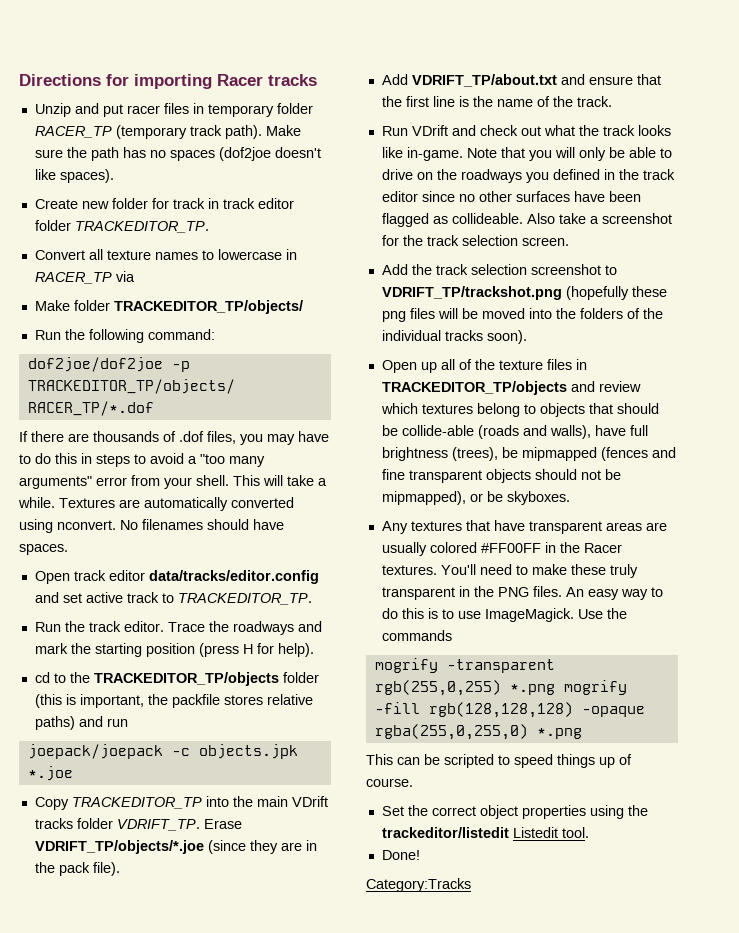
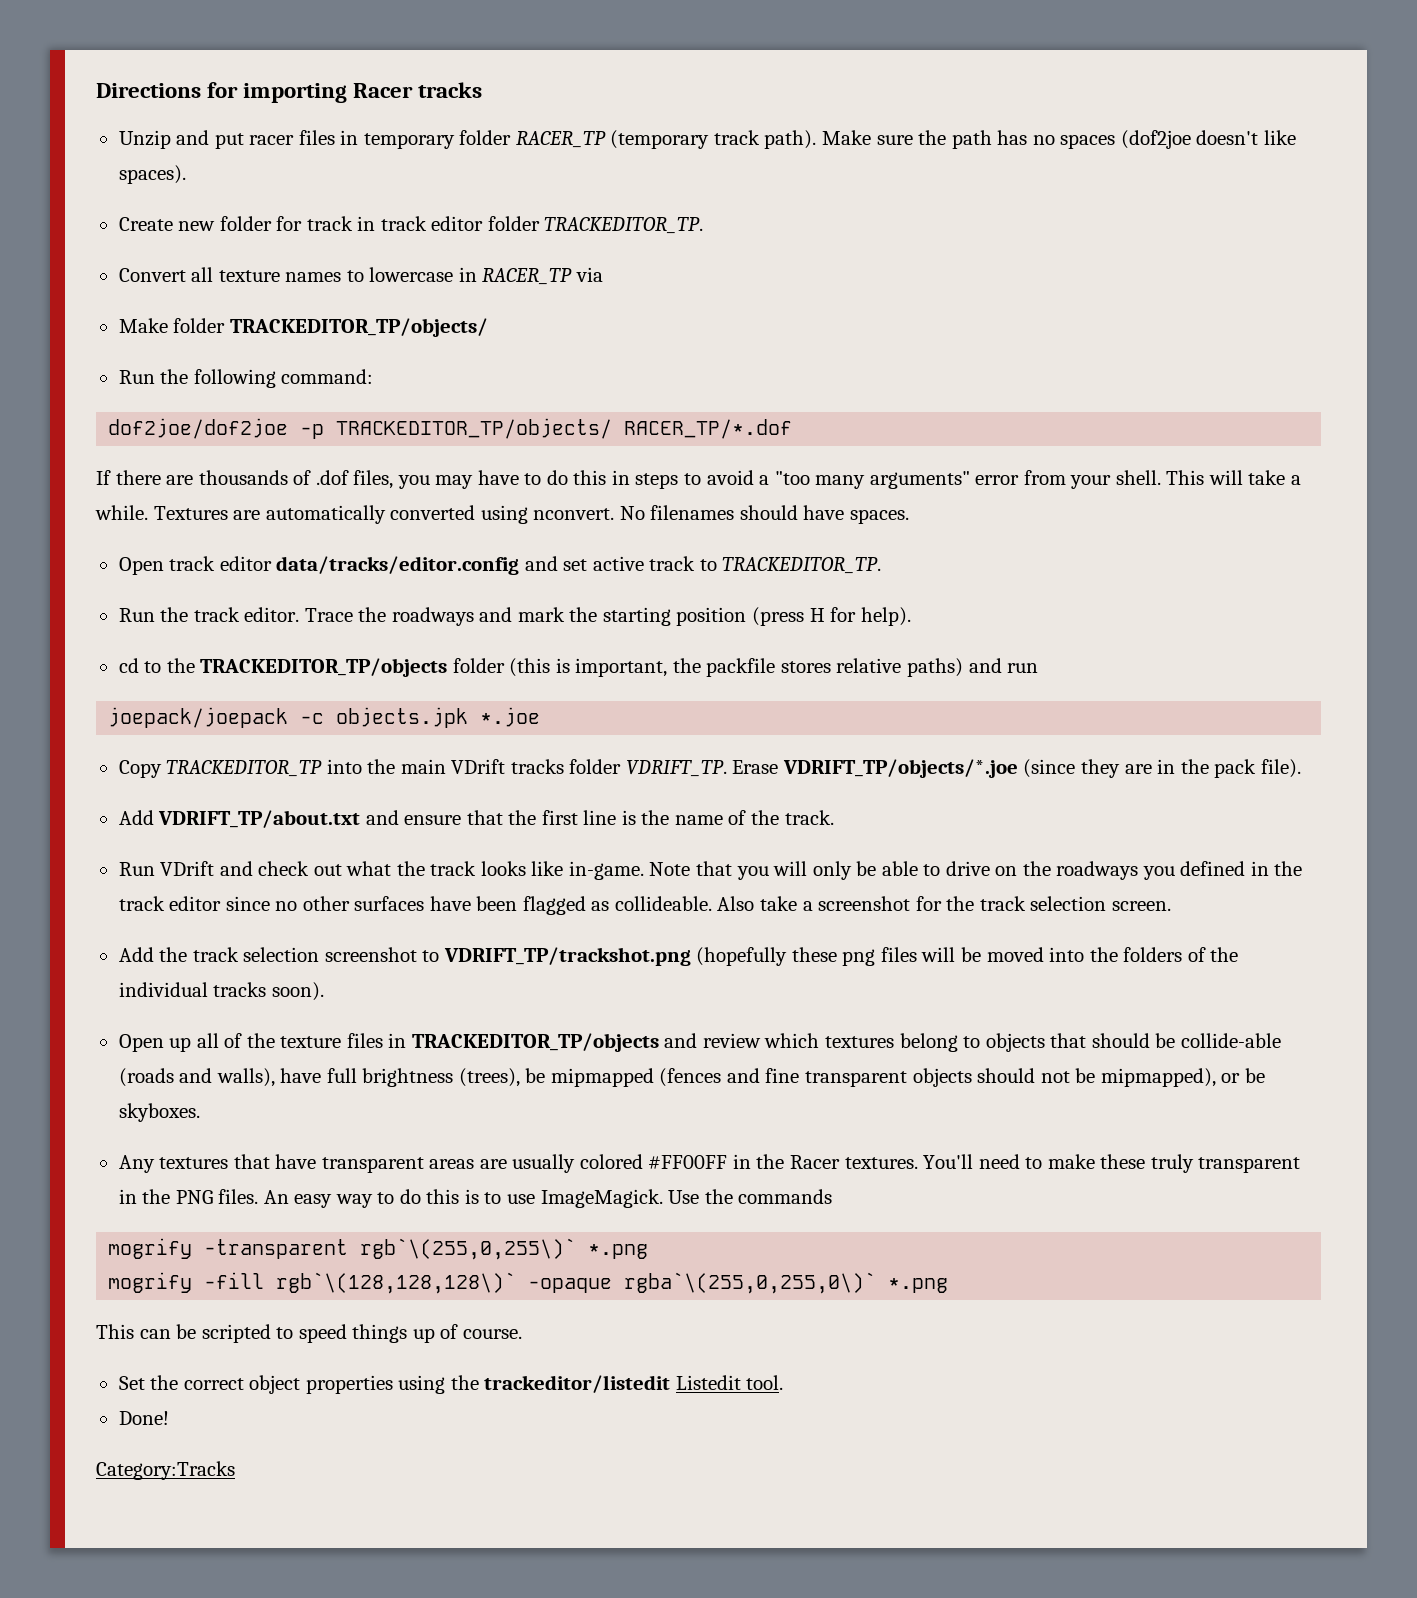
- mogrify -transparent rgb(255,0,255) *.png mogrify -fill rgb(128,128,128) -opaque rgba(255,0,255,0) *.png
+ mogrify -transparent rgb`\(255,0,255\)` *.png
+ mogrify -fill rgb`\(128,128,128\)` -opaque rgba`\(255,0,255,0\)` *.png

